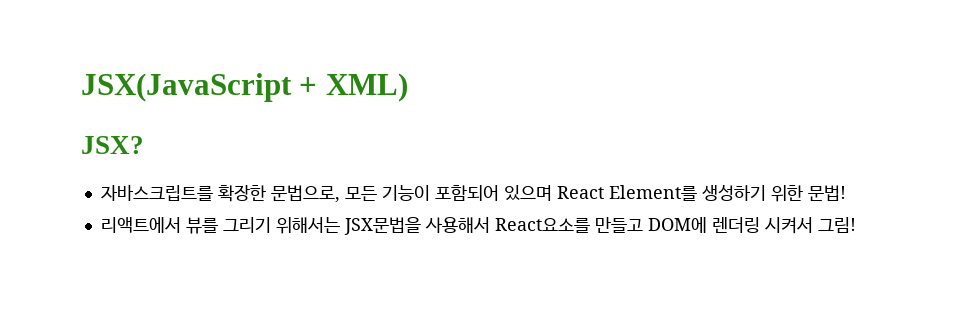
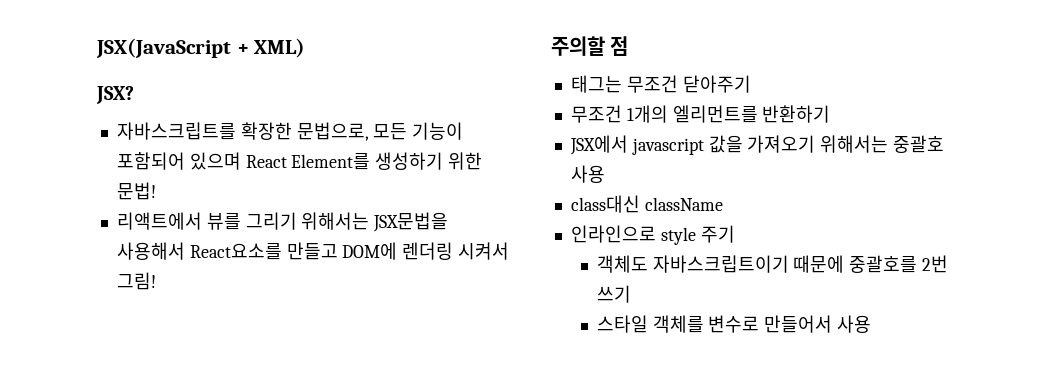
+ 주의할 점
+ 태그는 무조건 닫아주기
+ 무조건 1개의 엘리먼트를 반환하기
+ JSX에서 javascript 값을 가져오기 위해서는 중괄호 사용
+ class대신 className
+ 인라인으로 style 주기
+ 객체도 자바스크립트이기 때문에 중괄호를 2번 쓰기
+ 스타일 객체를 변수로 만들어서 사용

